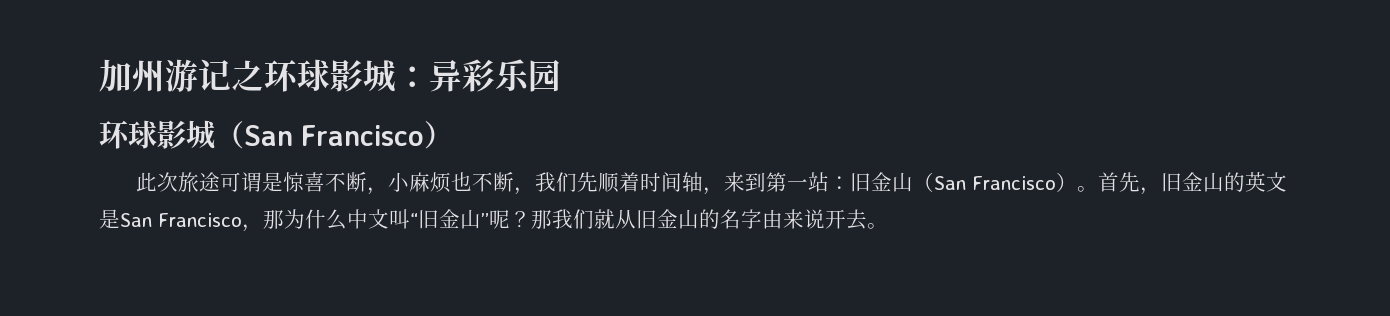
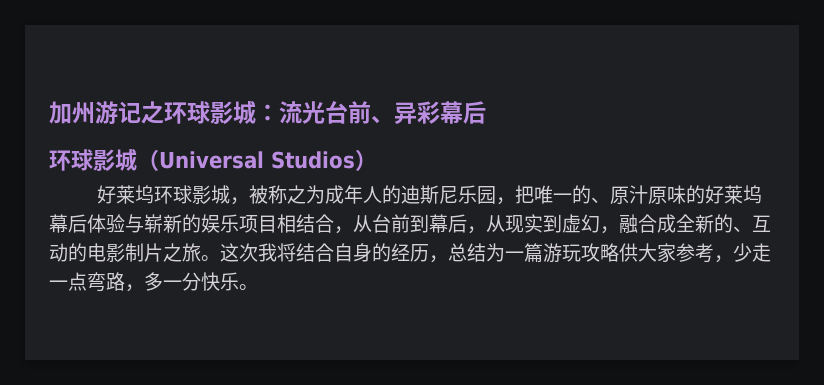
- 加州游记之环球影城：异彩乐园
+ 加州游记之环球影城：流光台前、异彩幕后
- 环球影城（San Francisco）
+ 环球影城（Universal Studios）
- 此次旅途可谓是惊喜不断，小麻烦也不断，我们先顺着时间轴，来到第一站：旧金山（San Francisco）。首先，旧金山的英文是San Francisco，那为什么中文叫“旧金山”呢？那我们就从旧金山的名字由来说开去。
+ 好莱坞环球影城，被称之为成年人的迪斯尼乐园，把唯一的、原汁原味的好莱坞幕后体验与崭新的娱乐项目相结合，从台前到幕后，从现实到虚幻，融合成全新的、互动的电影制片之旅。这次我将结合自身的经历，总结为一篇游玩攻略供大家参考，少走一点弯路，多一分快乐。

